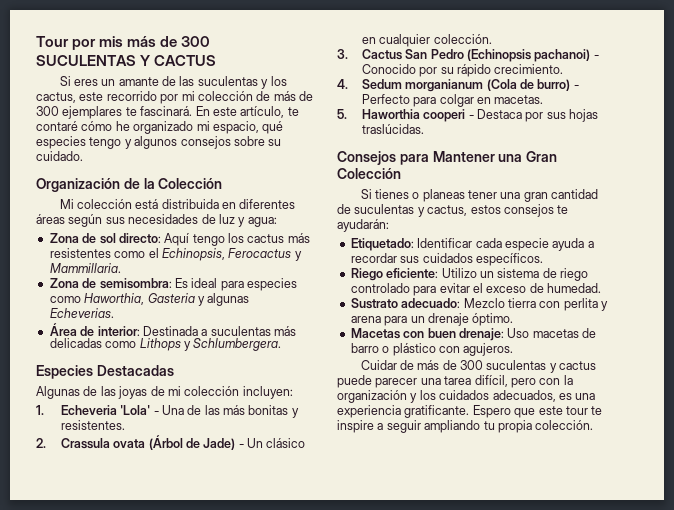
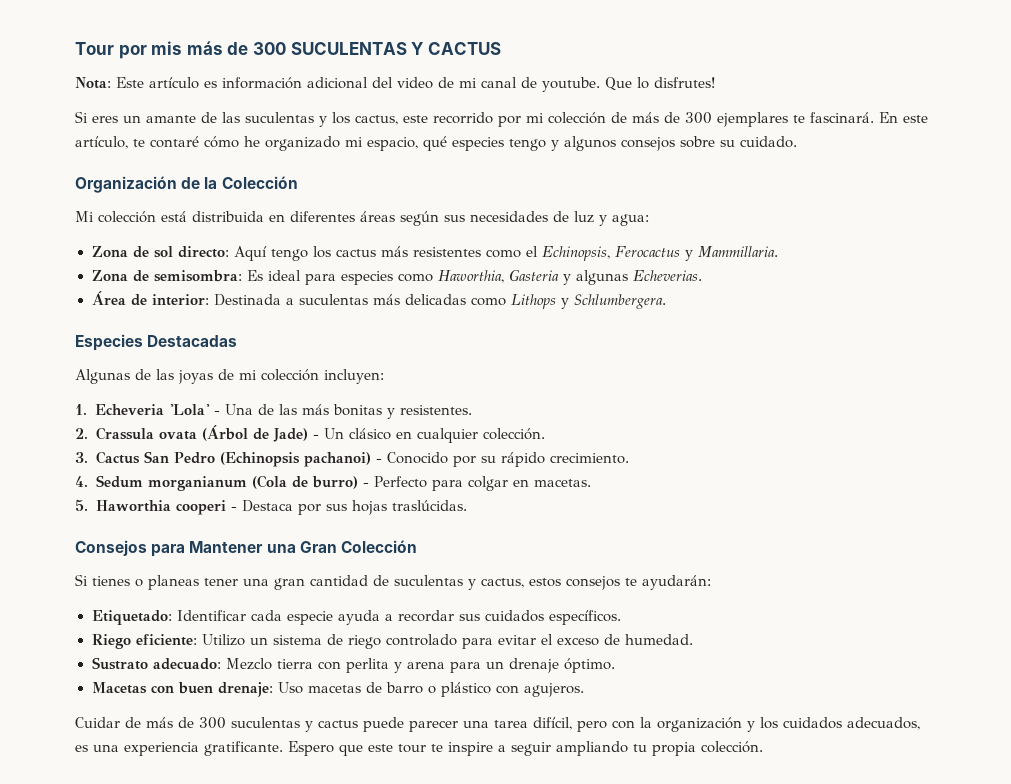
+ Nota: Este artículo es información adicional del video de mi canal de youtube. Que lo disfrutes!

